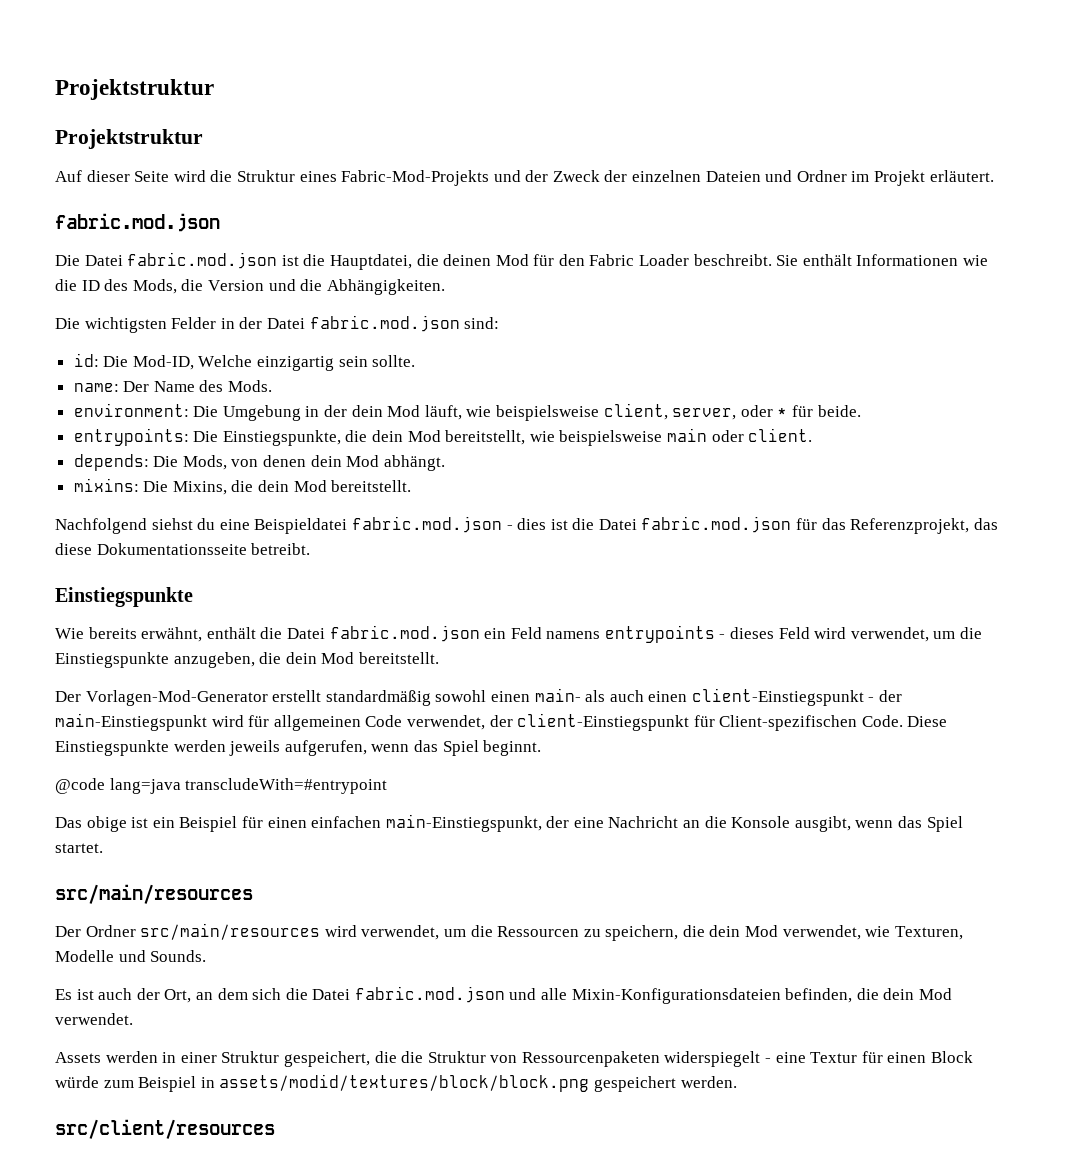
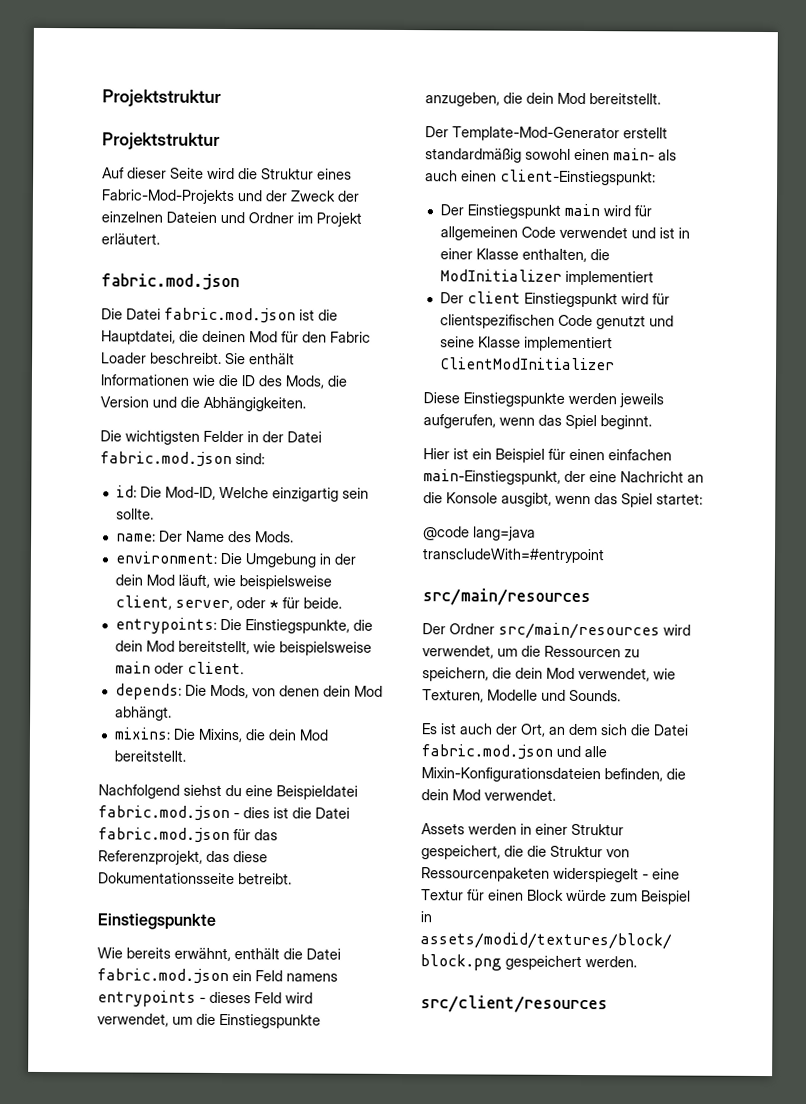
- Der Vorlagen-Mod-Generator erstellt standardmäßig sowohl einen main- als auch einen client-Einstiegspunkt - der main-Einstiegspunkt wird für allgemeinen Code verwendet, der client-Einstiegspunkt für Client-spezifischen Code. Diese Einstiegspunkte werden jeweils aufgerufen, wenn das Spiel beginnt.
+ Der Template-Mod-Generator erstellt standardmäßig sowohl einen main- als auch einen client-Einstiegspunkt:
+ Der Einstiegspunkt main wird für allgemeinen Code verwendet und ist in einer Klasse enthalten, die ModInitializer implementiert
+ Der client Einstiegspunkt wird für clientspezifischen Code genutzt und seine Klasse implementiert ClientModInitializer
+ Diese Einstiegspunkte werden jeweils aufgerufen, wenn das Spiel beginnt.
+ Hier ist ein Beispiel für einen einfachen main-Einstiegspunkt, der eine Nachricht an die Konsole ausgibt, wenn das Spiel startet:
  @code lang=java transcludeWith=#entrypoint
- Das obige ist ein Beispiel für einen einfachen main-Einstiegspunkt, der eine Nachricht an die Konsole ausgibt, wenn das Spiel startet.

